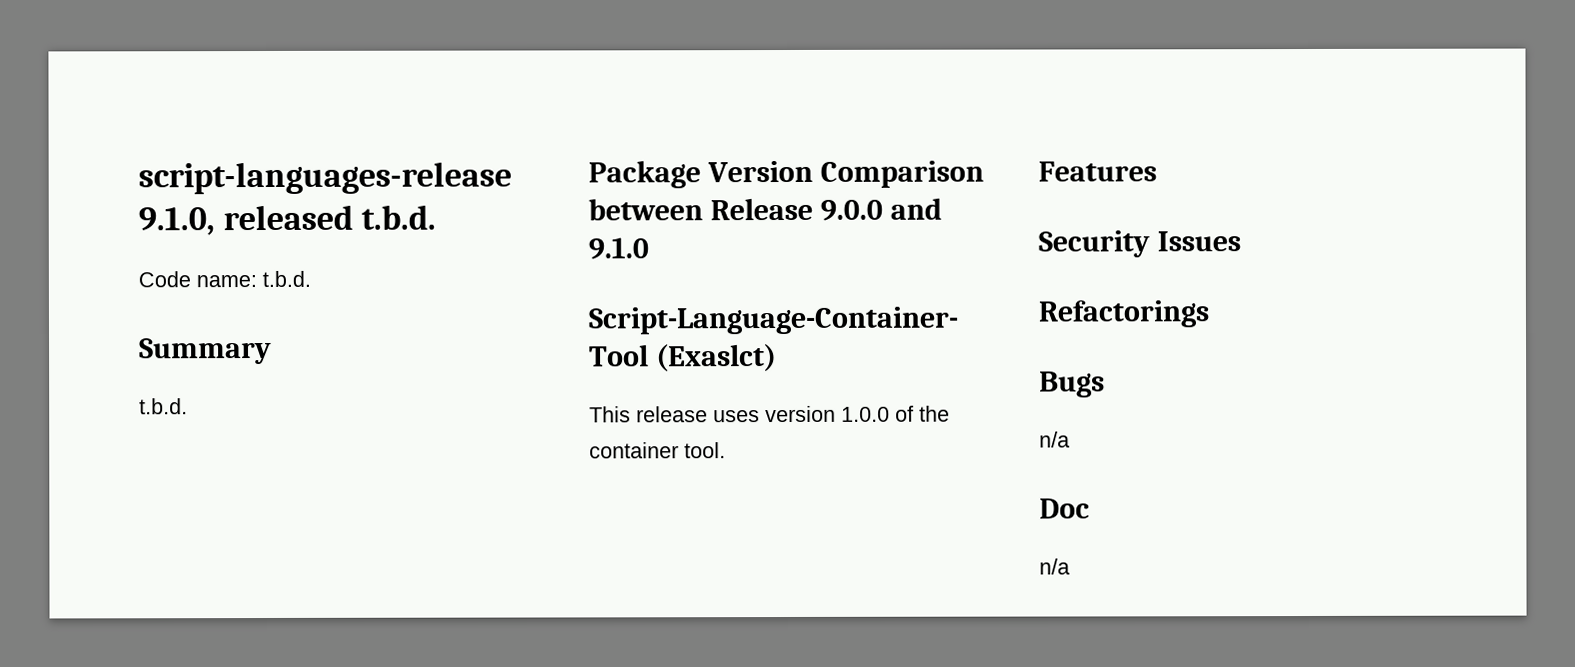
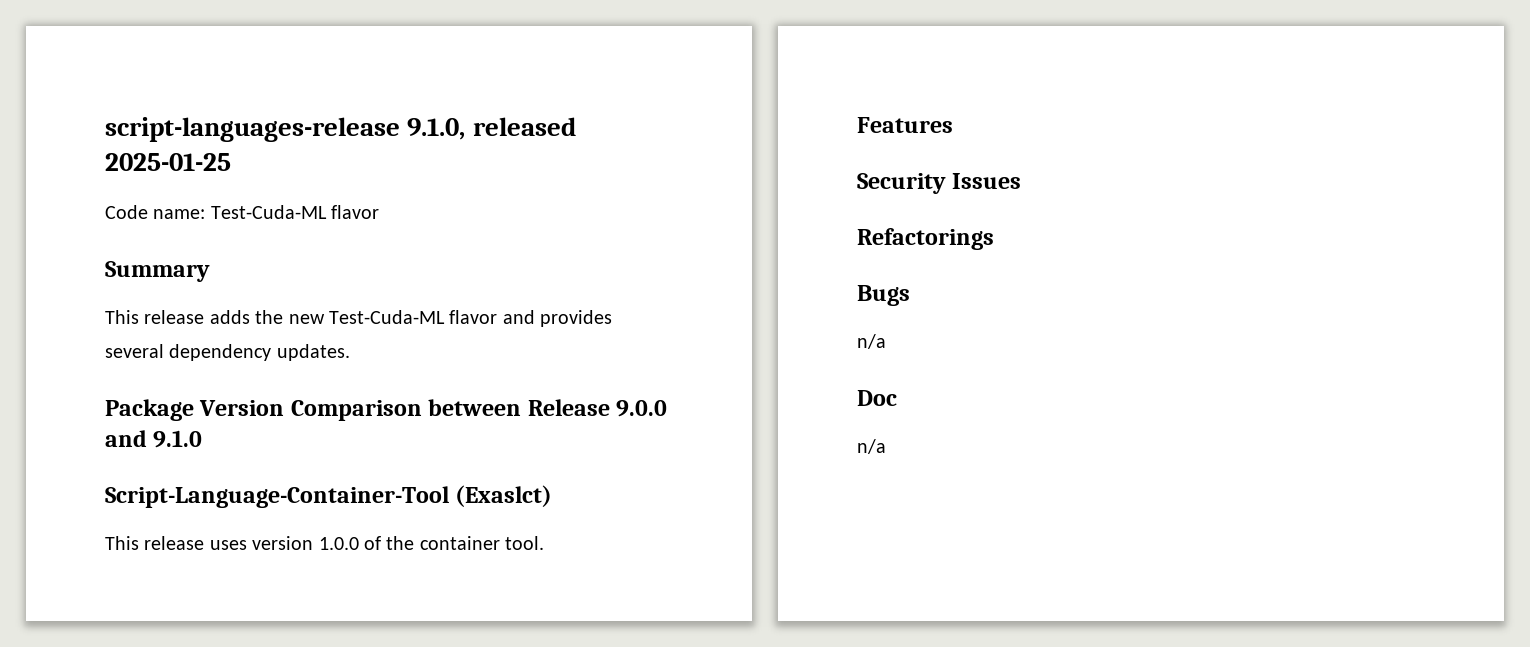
- script-languages-release 9.1.0, released t.b.d.
+ script-languages-release 9.1.0, released 2025-01-25
- Code name: t.b.d.
+ Code name: Test-Cuda-ML flavor
  Summary
- t.b.d.
+ This release adds the new Test-Cuda-ML flavor and provides several dependency updates.

